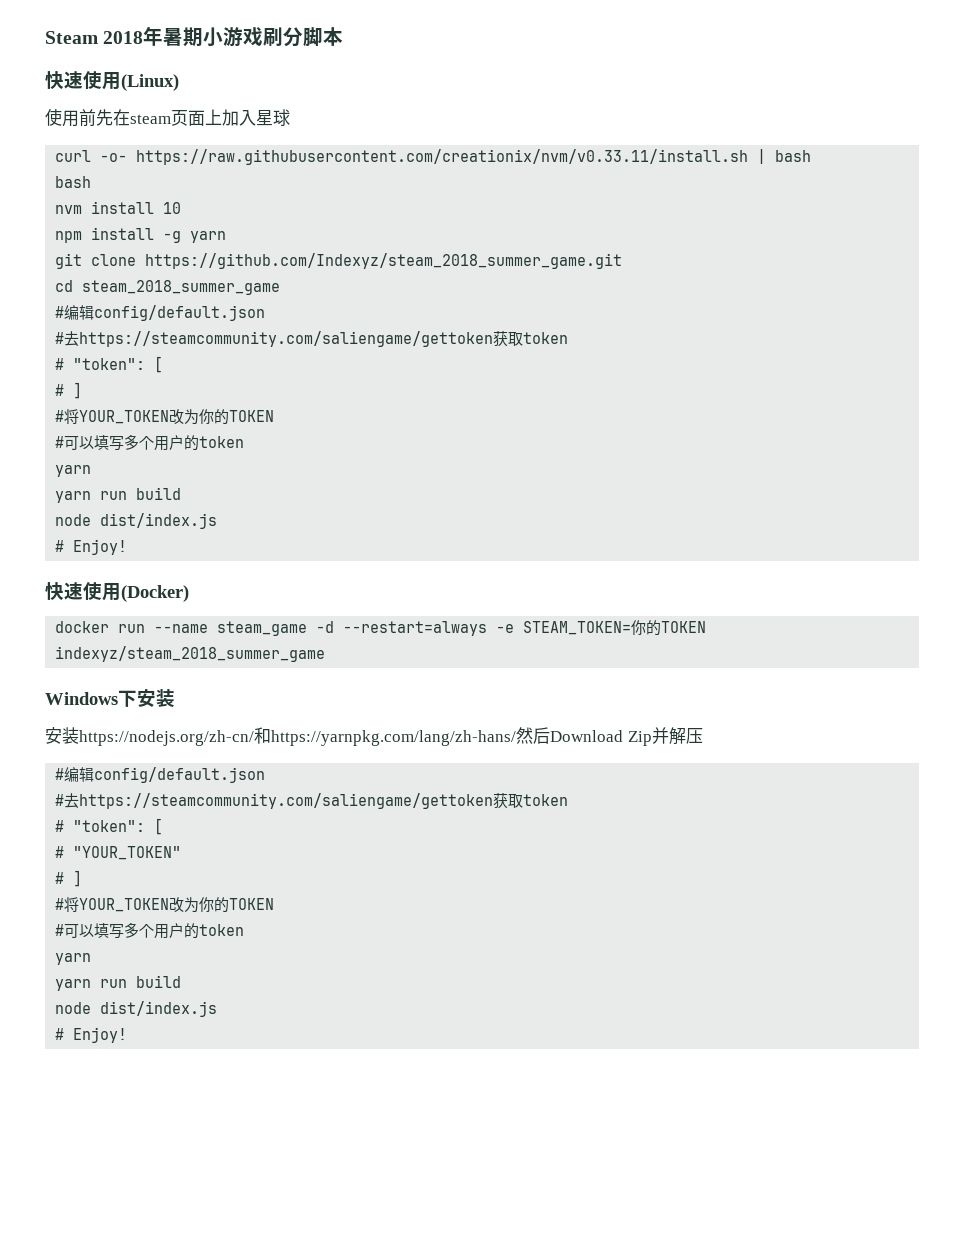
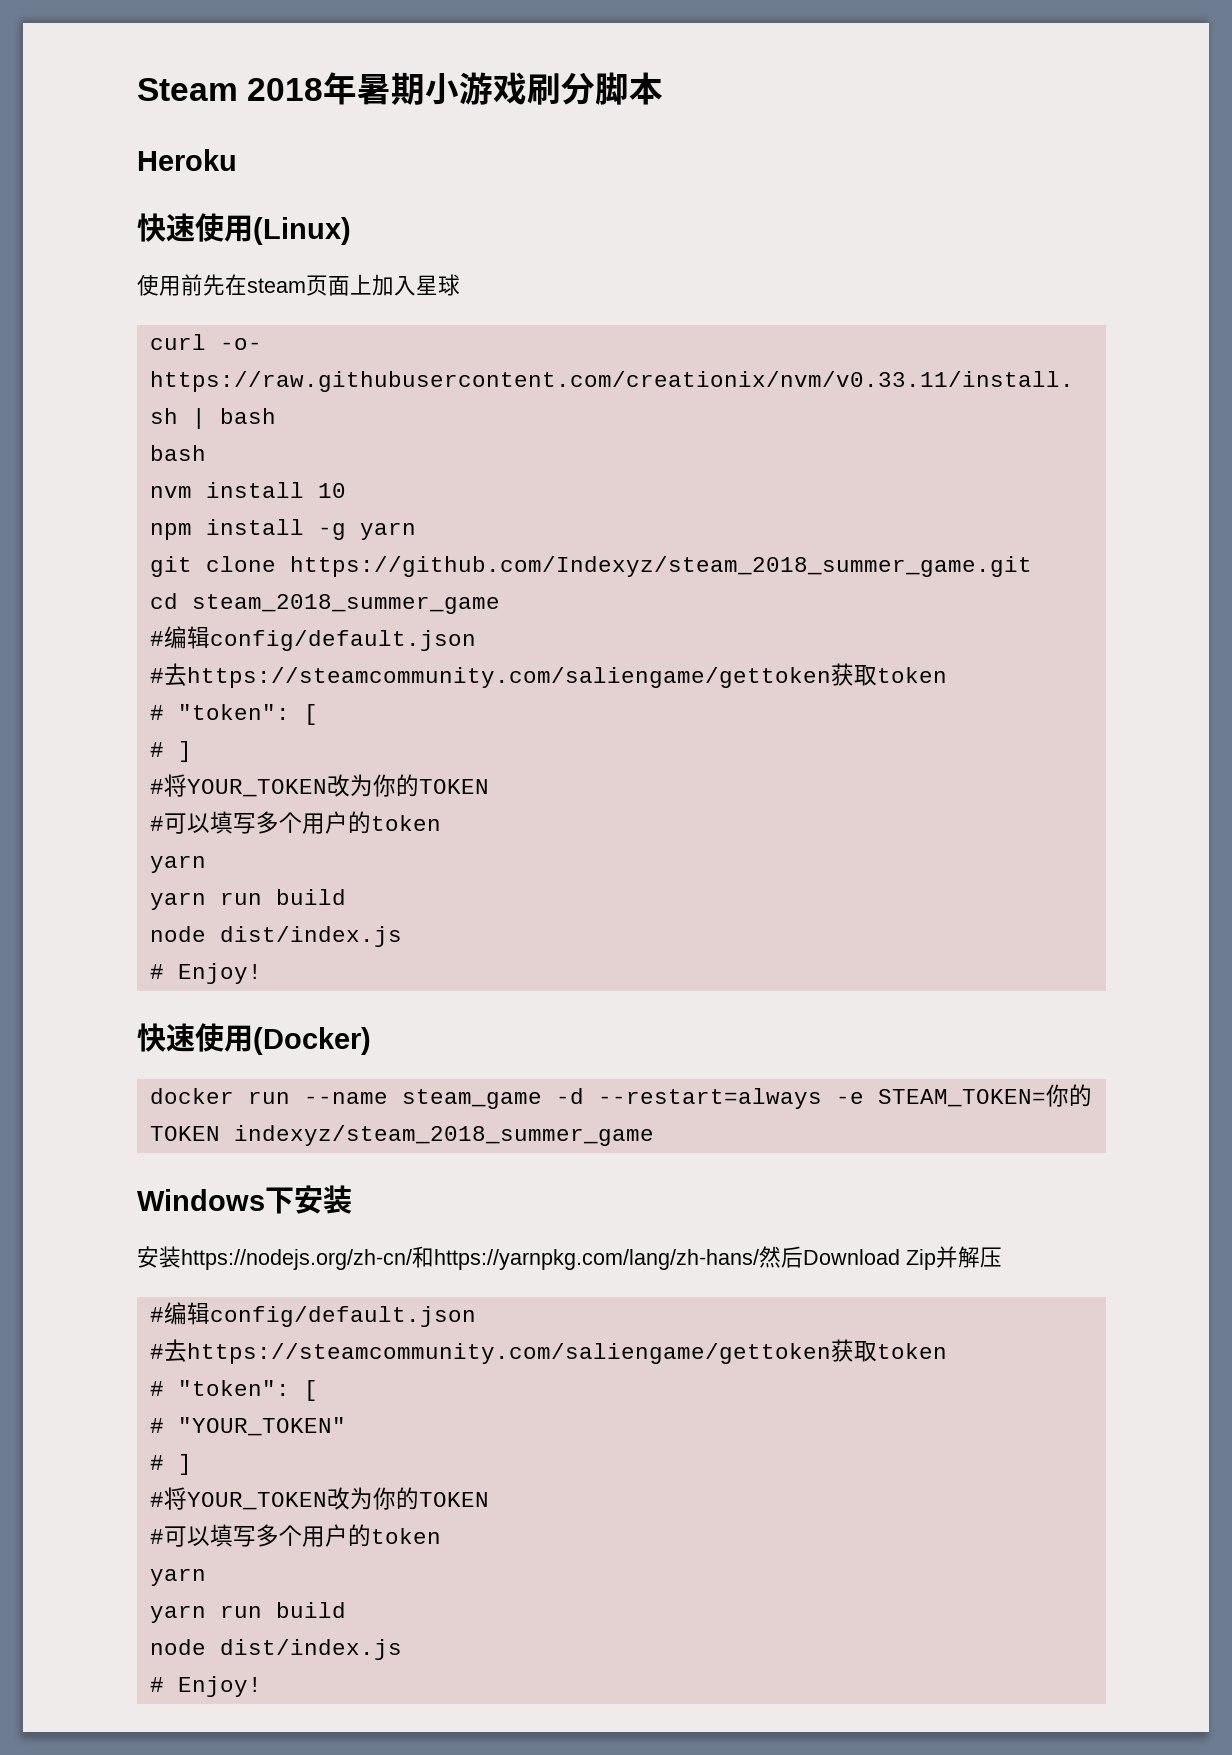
+ Heroku

